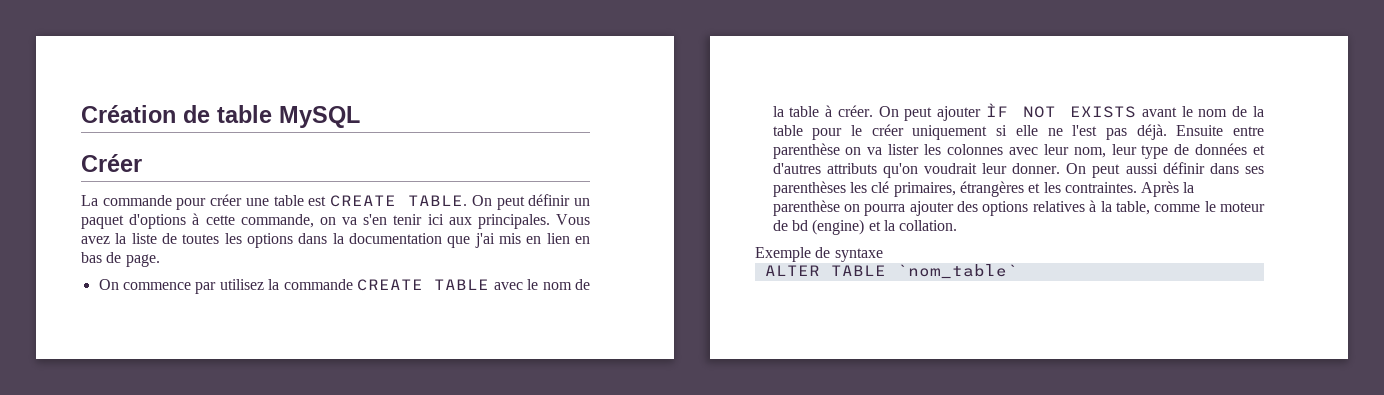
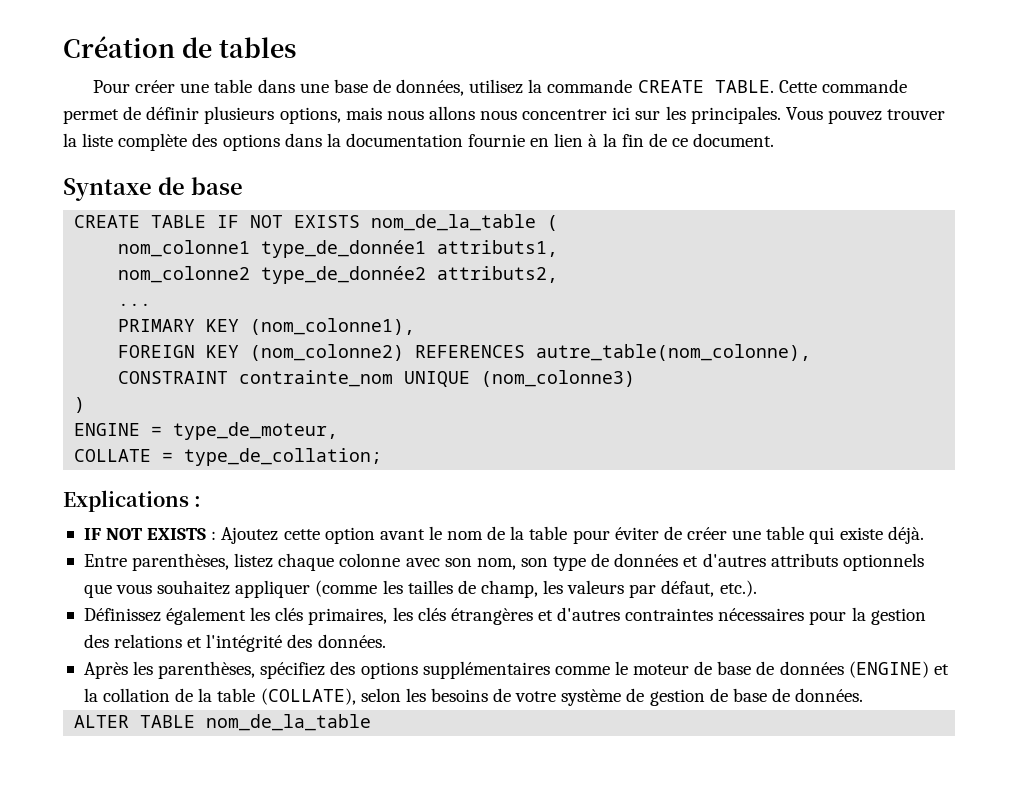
- Création de table MySQL
- Créer
- La commande pour créer une table est CREATE TABLE. On peut définir un paquet d'options à cette commande, on va s'en tenir ici aux principales. Vous avez la liste de toutes les options dans la documentation que j'ai mis en lien en bas de page.
- On commence par utilisez la commande CREATE TABLE avec le nom de la table à créer. On peut ajouter ÌF NOT EXISTS avant le nom de la table pour le créer uniquement si elle ne l'est pas déjà. Ensuite entre parenthèse on va lister les colonnes avec leur nom, leur type de données et d'autres attributs qu'on voudrait leur donner. On peut aussi définir dans ses parenthèses les clé primaires, étrangères et les contraintes. Après la parenthèse on pourra ajouter des options relatives à la table, comme le moteur de bd (engine) et la collation.
- Exemple de syntaxe
+ Création de tables
+ Pour créer une table dans une base de données, utilisez la commande CREATE TABLE. Cette commande permet de définir plusieurs options, mais nous allons nous concentrer ici sur les principales. Vous pouvez trouver la liste complète des options dans la documentation fournie en lien à la fin de ce document.
+ Syntaxe de base
+ CREATE TABLE IF NOT EXISTS nom_de_la_table (
+ nom_colonne1 type_de_donnée1 attributs1,
+ nom_colonne2 type_de_donnée2 attributs2,
+ ...
+ PRIMARY KEY (nom_colonne1),
+ FOREIGN KEY (nom_colonne2) REFERENCES autre_table(nom_colonne),
+ CONSTRAINT contrainte_nom UNIQUE (nom_colonne3)
+ )
+ ENGINE = type_de_moteur,
+ COLLATE = type_de_collation;
+ Explications :
+ IF NOT EXISTS : Ajoutez cette option avant le nom de la table pour éviter de créer une table qui existe déjà.
+ Entre parenthèses, listez chaque colonne avec son nom, son type de données et d'autres attributs optionnels que vous souhaitez appliquer (comme les tailles de champ, les valeurs par défaut, etc.).
+ Définissez également les clés primaires, les clés étrangères et d'autres contraintes nécessaires pour la gestion des relations et l'intégrité des données.
+ Après les parenthèses, spécifiez des options supplémentaires comme le moteur de base de données (ENGINE) et la collation de la table (COLLATE), selon les besoins de votre système de gestion de base de données.
- ALTER TABLE `nom_table`
+ ALTER TABLE nom_de_la_table

